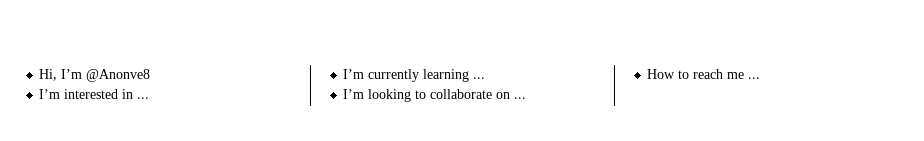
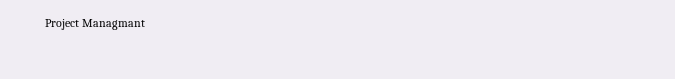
- Hi, I’m @Anonve8
- I’m interested in ...
- I’m currently learning ...
- I’m looking to collaborate on ...
- How to reach me ...
+ Project Managmant

